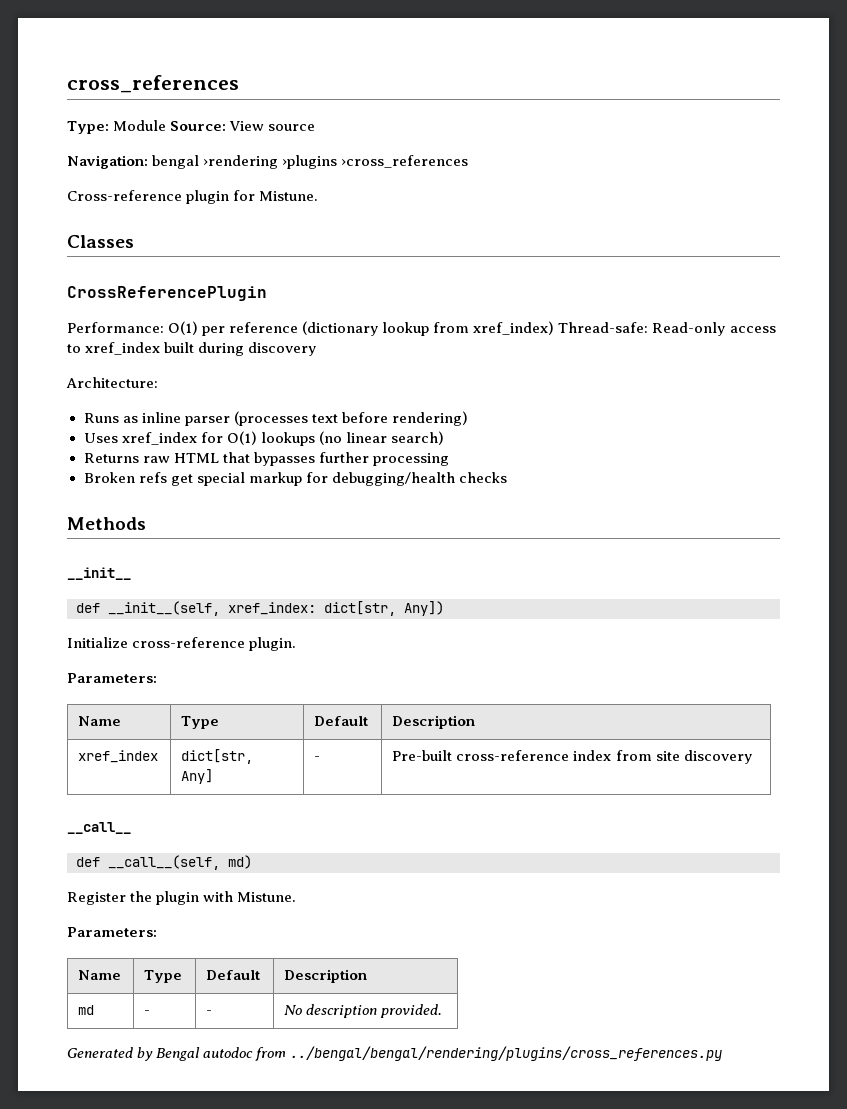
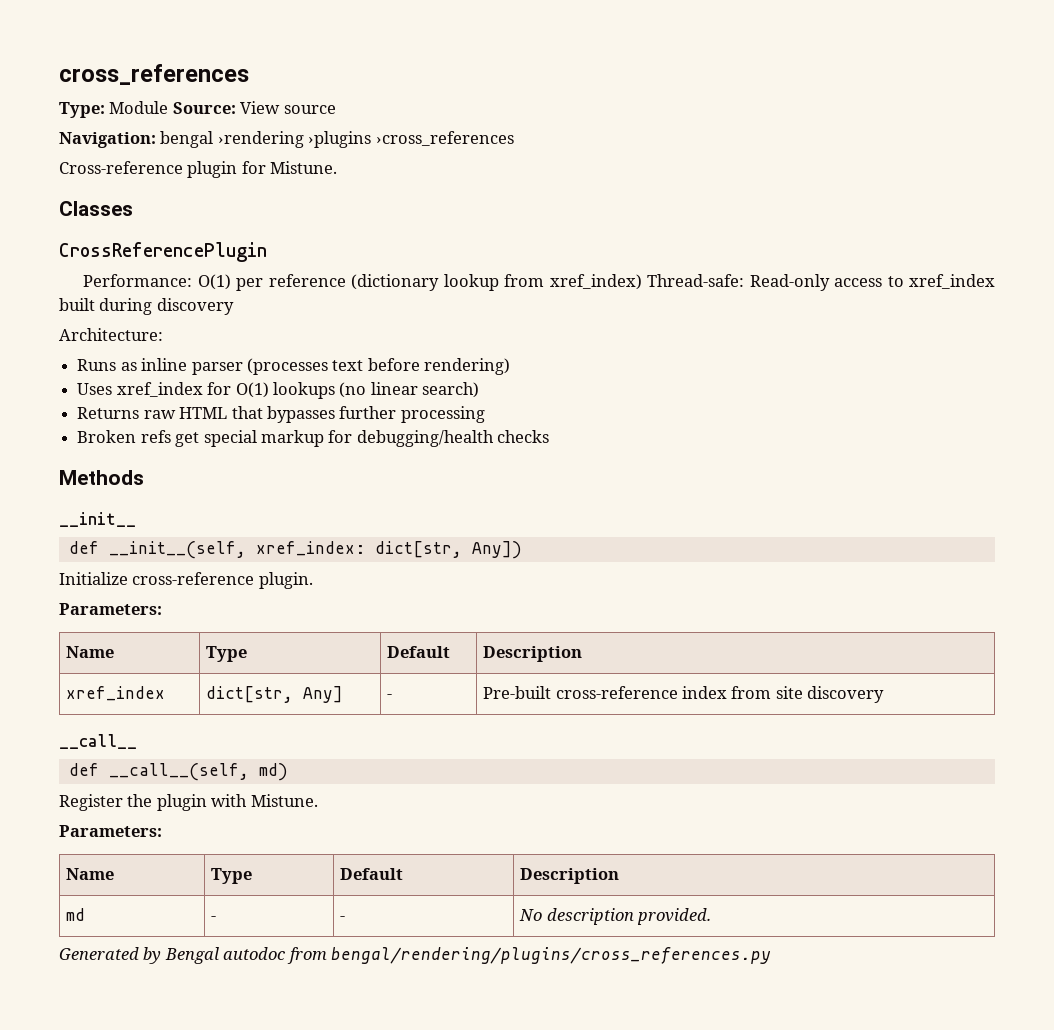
- Generated by Bengal autodoc from ../bengal/bengal/rendering/plugins/cross_references.py
+ Generated by Bengal autodoc from bengal/rendering/plugins/cross_references.py

